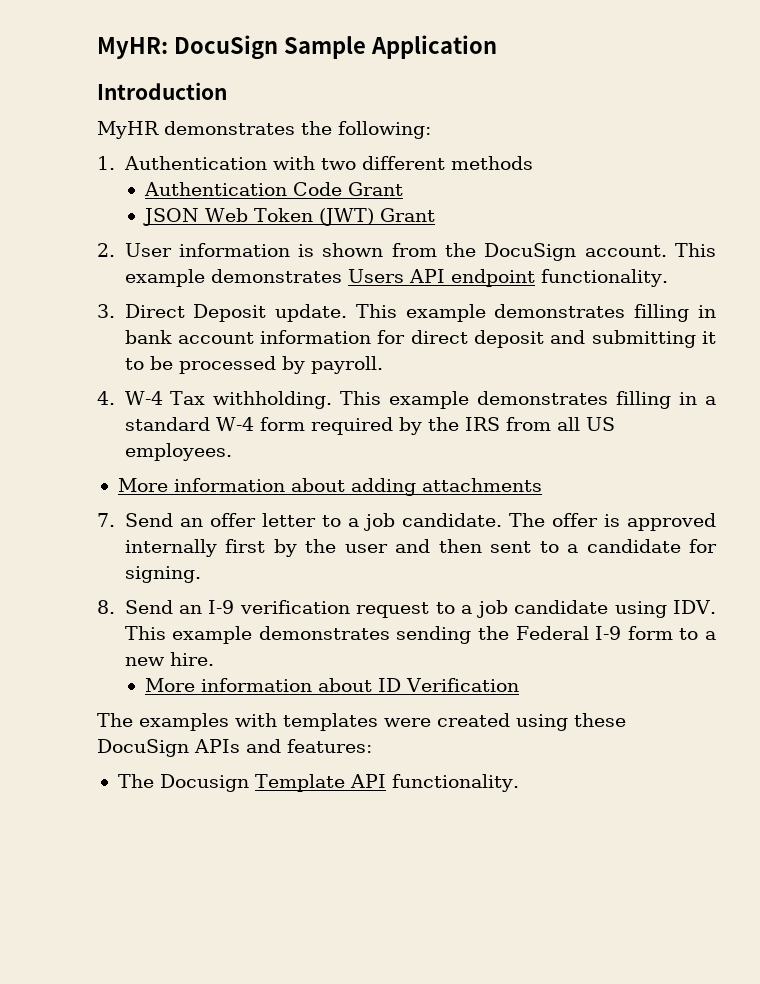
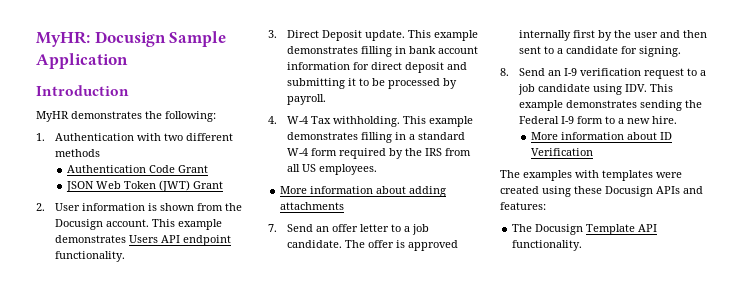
- MyHR: DocuSign Sample Application
+ MyHR: Docusign Sample Application
- 2. User information is shown from the DocuSign account.
+ 2. User information is shown from the Docusign account.
- The examples with templates were created using these DocuSign APIs and features:
+ The examples with templates were created using these Docusign APIs and features:

